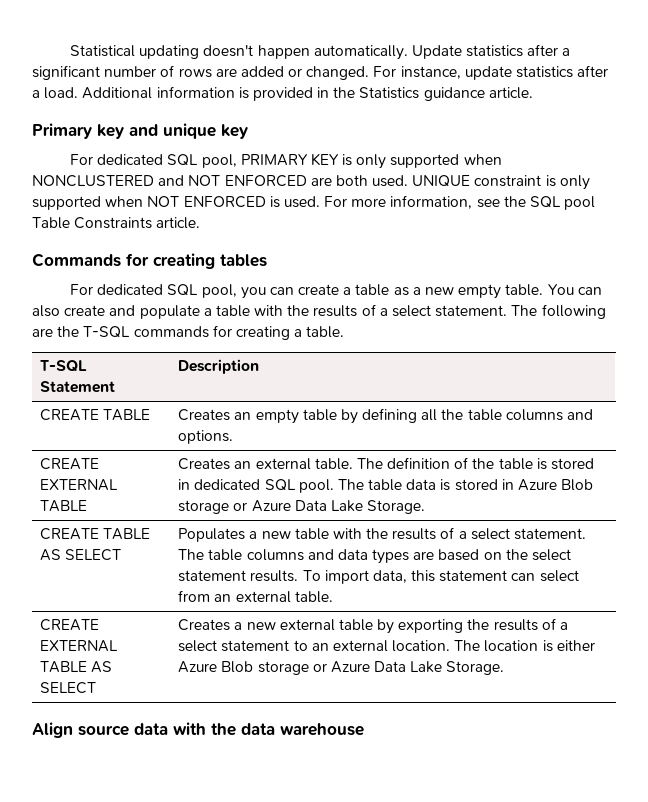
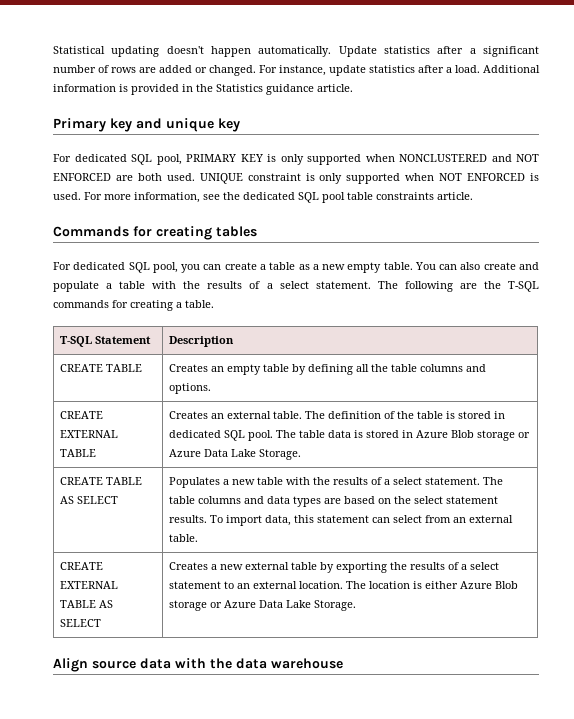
- For more information, see the SQL pool Table Constraints article.
+ For more information, see the dedicated SQL pool table constraints article.

